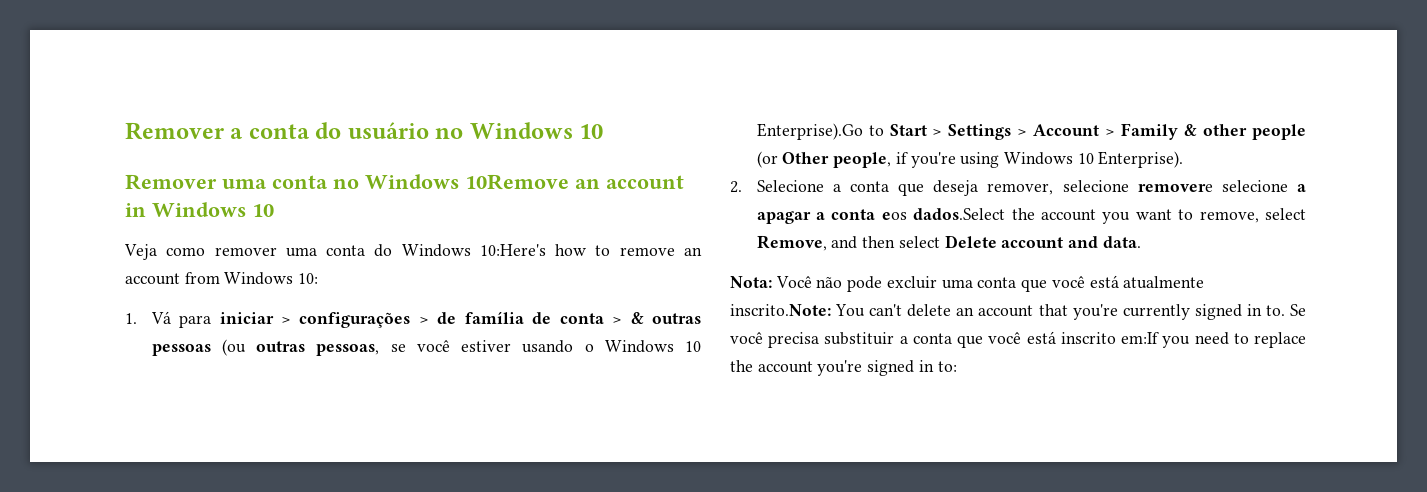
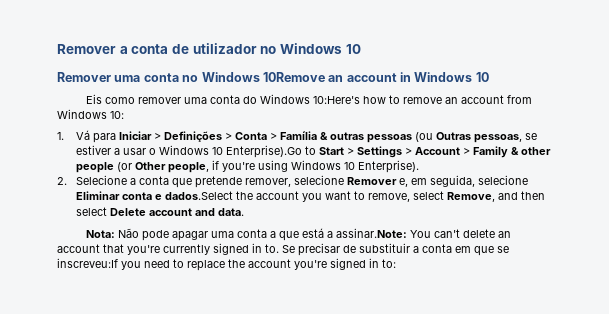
- Remover a conta do usuário no Windows 10
+ Remover a conta de utilizador no Windows 10
- Veja como remover uma conta do Windows 10:Here's how to remove an account from Windows 10:
+ Eis como remover uma conta do Windows 10:Here's how to remove an account from Windows 10:
- 1. Vá para iniciar > configurações > de família de conta > & outras pessoas (ou outras pessoas, se você estiver usando o Windows 10 Enterprise).Go to Start > Settings > Account > Family & other people (or Other people, if you're using Windows 10 Enterprise).
+ 1. Vá para Iniciar > Definições > Conta > Família & outras pessoas (ou Outras pessoas, se estiver a usar o Windows 10 Enterprise).Go to Start > Settings > Account > Family & other people (or Other people, if you're using Windows 10 Enterprise).
- 2. Selecione a conta que deseja remover, selecione removere selecione a apagar a conta eos dados.Select the account you want to remove, select Remove, and then select Delete account and data.
+ 2. Selecione a conta que pretende remover, selecione Remover e, em seguida, selecione Eliminar conta e dados.Select the account you want to remove, select Remove, and then select Delete account and data.
- Nota: Você não pode excluir uma conta que você está atualmente inscrito.Note: You can't delete an account that you're currently signed in to.
+ Nota: Não pode apagar uma conta a que está a assinar.Note: You can't delete an account that you're currently signed in to.
- Se você precisa substituir a conta que você está inscrito em:If you need to replace the account you're signed in to:
+ Se precisar de substituir a conta em que se inscreveu:If you need to replace the account you're signed in to:

